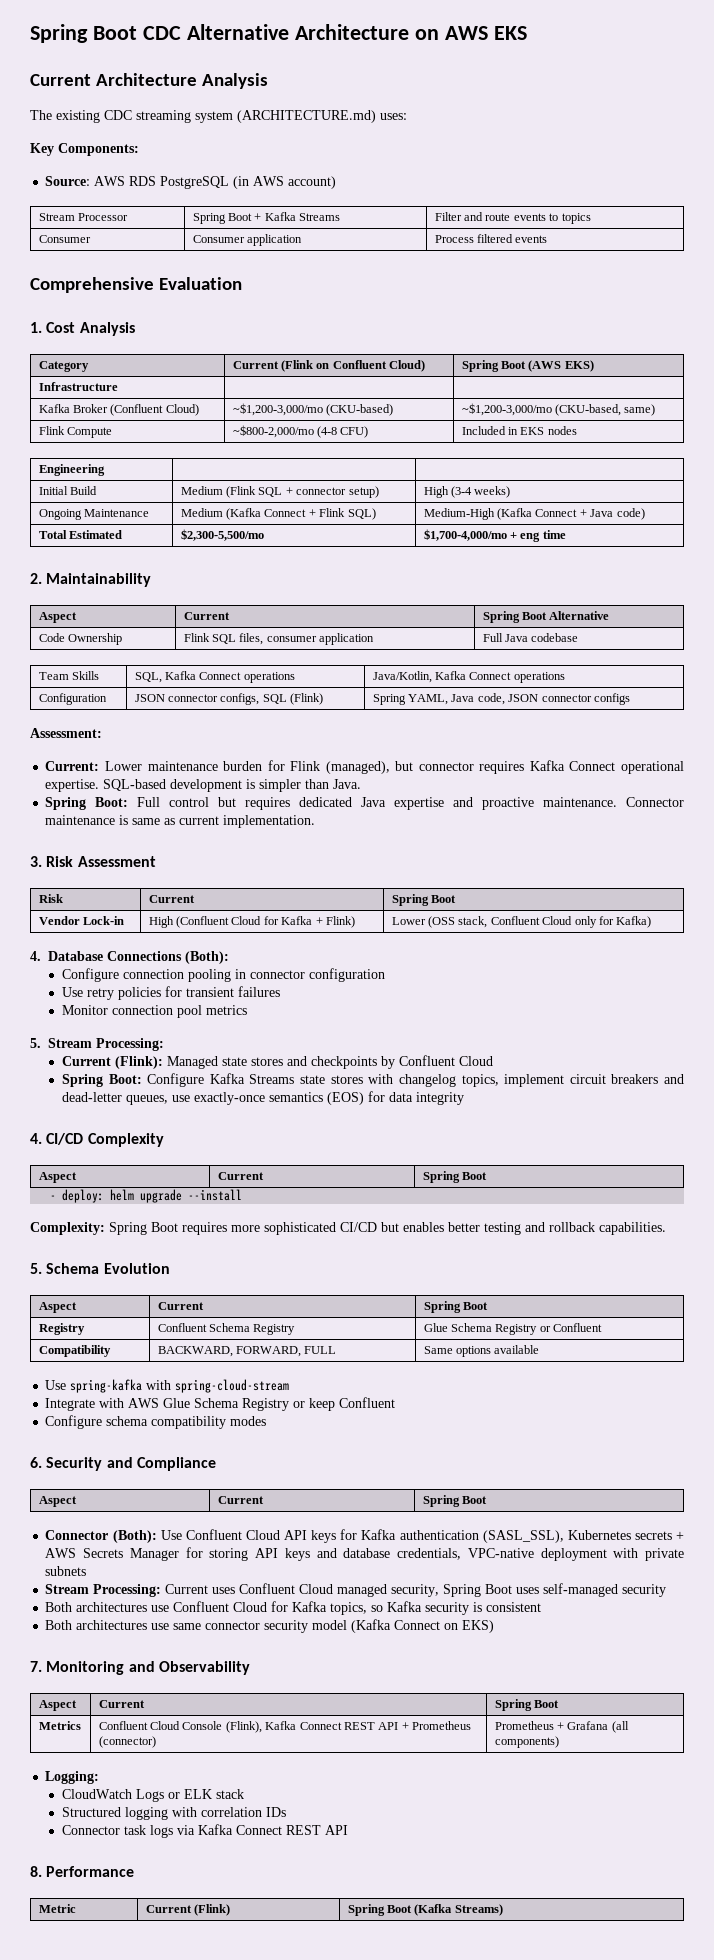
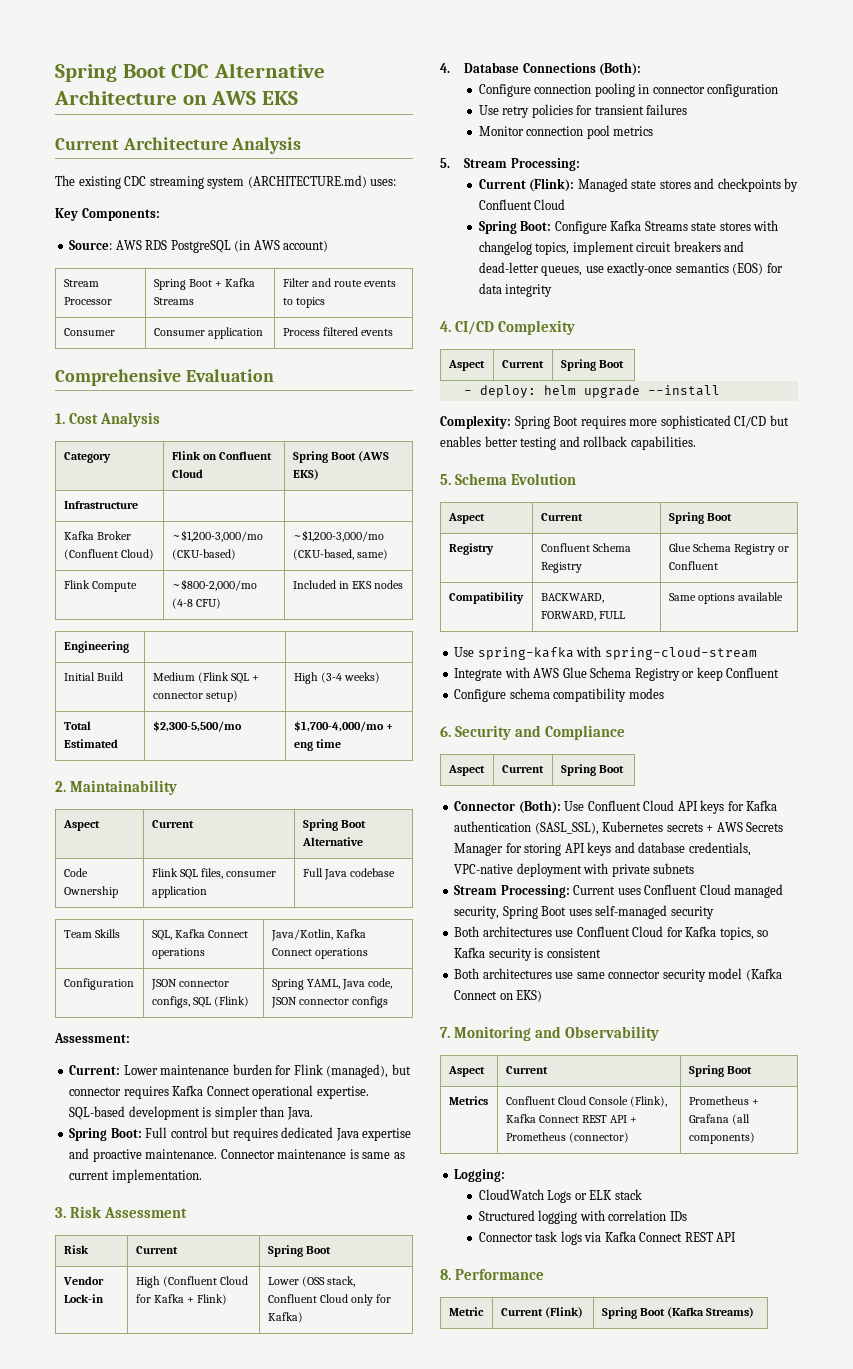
- Category | Current (Flink on Confluent Cloud) | Spring Boot (AWS EKS)
+ Category | Flink on Confluent Cloud | Spring Boot (AWS EKS)
- Ongoing Maintenance | Medium (Kafka Connect + Flink SQL) | Medium-High (Kafka Connect + Java code)

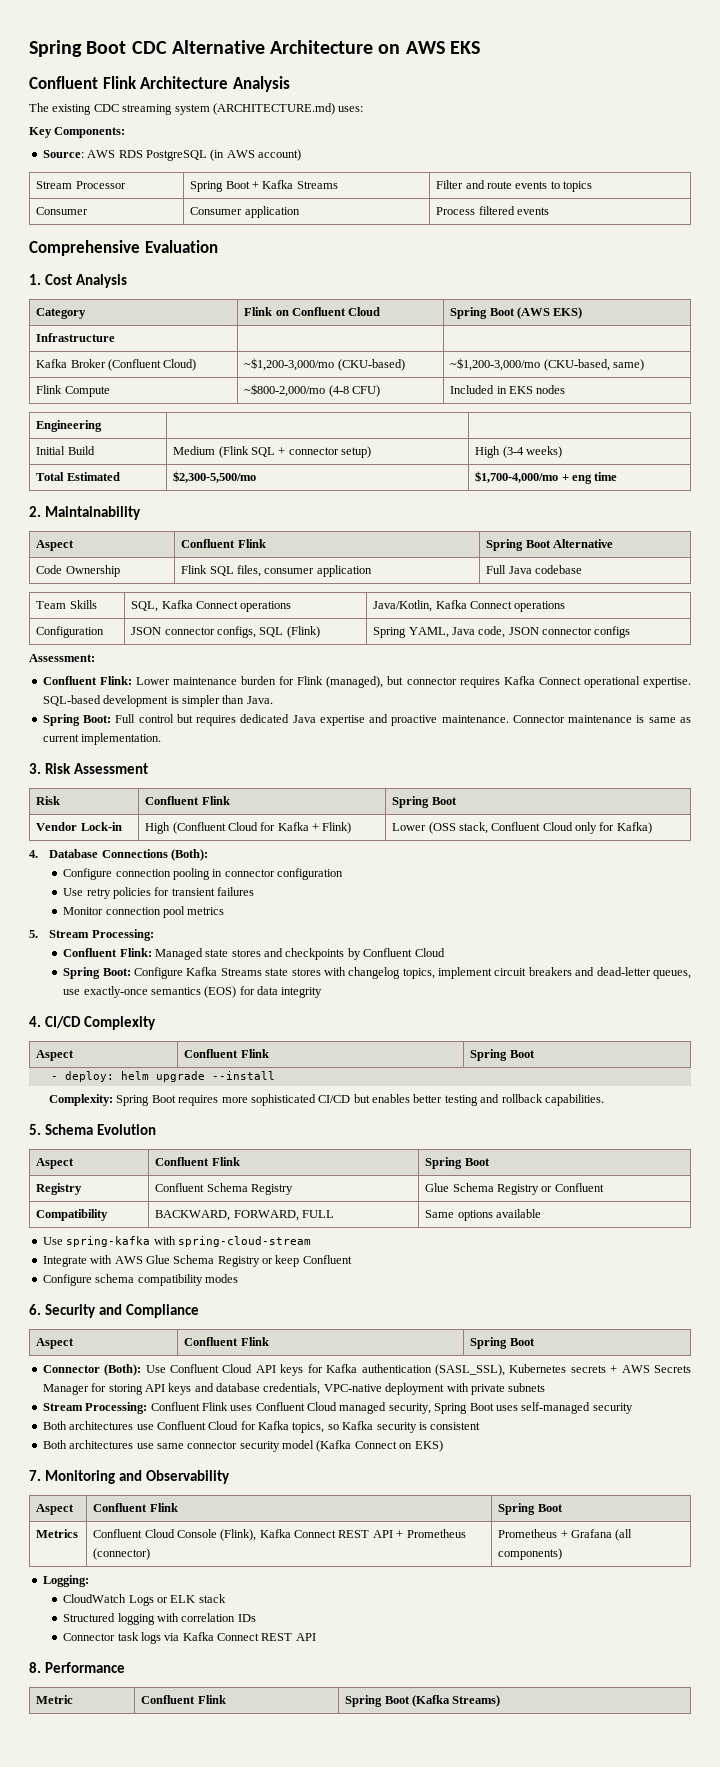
- Current Architecture Analysis
+ Confluent Flink Architecture Analysis
- Aspect | Current | Spring Boot Alternative
+ Aspect | Confluent Flink | Spring Boot Alternative
- Current: Lower maintenance burden for Flink (managed), but connector requires Kafka Connect operational expertise.
+ Confluent Flink: Lower maintenance burden for Flink (managed), but connector requires Kafka Connect operational expertise.
- Risk | Current | Spring Boot
+ Risk | Confluent Flink | Spring Boot
- Current (Flink): Managed state stores and checkpoints by Confluent Cloud
+ Confluent Flink: Managed state stores and checkpoints by Confluent Cloud
  4. CI/CD Complexity
- Aspect | Current | Spring Boot
+ Aspect | Confluent Flink | Spring Boot
  5. Schema Evolution
- Aspect | Current | Spring Boot
+ Aspect | Confluent Flink | Spring Boot
  6. Security and Compliance
- Aspect | Current | Spring Boot
+ Aspect | Confluent Flink | Spring Boot
- Stream Processing: Current uses Confluent Cloud managed security, Spring Boot uses self-managed security
+ Stream Processing: Confluent Flink uses Confluent Cloud managed security, Spring Boot uses self-managed security
  7. Monitoring and Observability
- Aspect | Current | Spring Boot
+ Aspect | Confluent Flink | Spring Boot
- Metric | Current (Flink) | Spring Boot (Kafka Streams)
+ Metric | Confluent Flink | Spring Boot (Kafka Streams)

